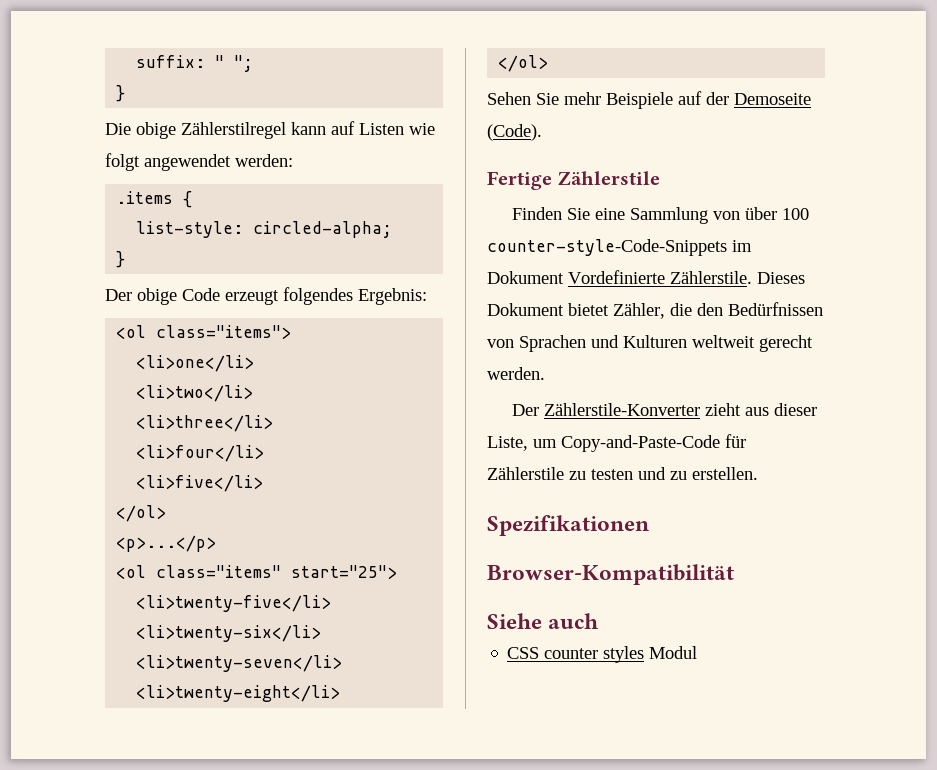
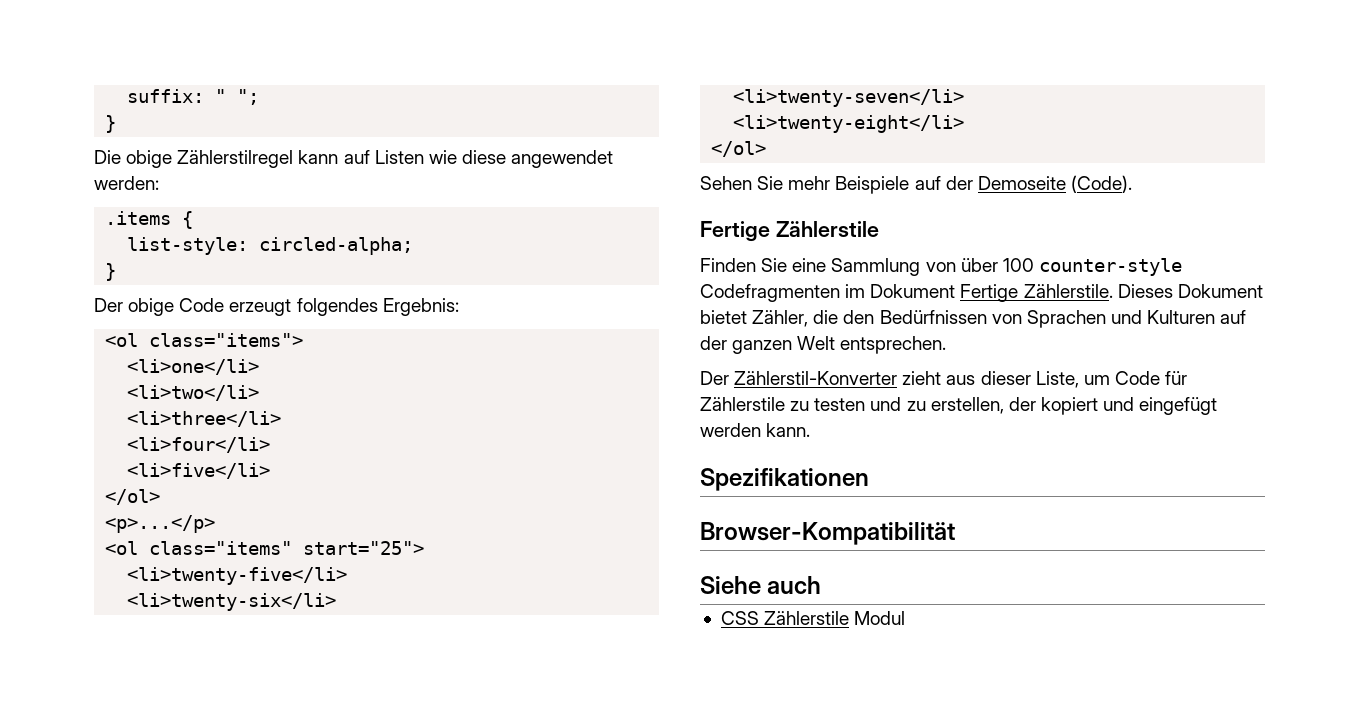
- Die obige Zählerstilregel kann auf Listen wie folgt angewendet werden:
+ Die obige Zählerstilregel kann auf Listen wie diese angewendet werden:
- Finden Sie eine Sammlung von über 100 counter-style-Code-Snippets im Dokument Vordefinierte Zählerstile.
+ Finden Sie eine Sammlung von über 100 counter-style Codefragmenten im Dokument Fertige Zählerstile.
- Dieses Dokument bietet Zähler, die den Bedürfnissen von Sprachen und Kulturen weltweit gerecht werden.
- Der Zählerstile-Konverter zieht aus dieser Liste, um Copy-and-Paste-Code für Zählerstile zu testen und zu erstellen.
+ Dieses Dokument bietet Zähler, die den Bedürfnissen von Sprachen und Kulturen auf der ganzen Welt entsprechen.
+ Der Zählerstil-Konverter zieht aus dieser Liste, um Code für Zählerstile zu testen und zu erstellen, der kopiert und eingefügt werden kann.
- CSS counter styles Modul
+ CSS Zählerstile Modul

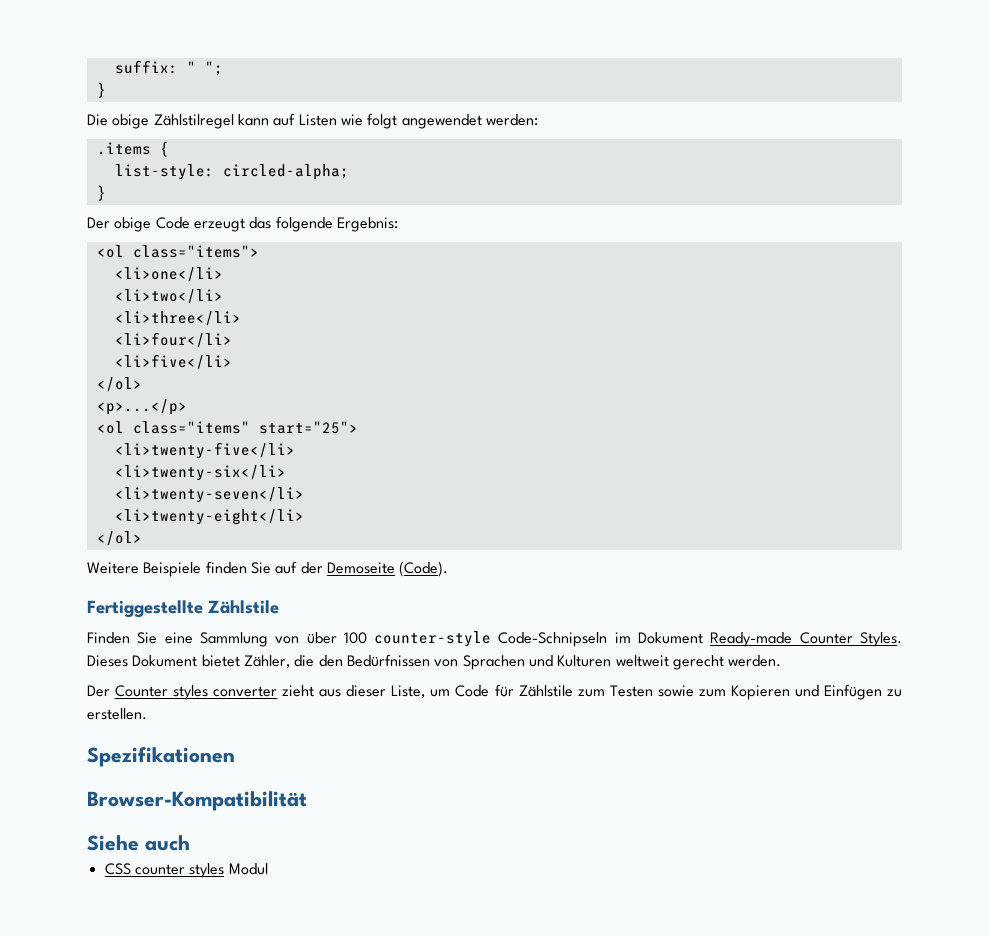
- Die obige Zählerstilregel kann auf Listen wie diese angewendet werden:
+ Die obige Zählstilregel kann auf Listen wie folgt angewendet werden:
- Der obige Code erzeugt folgendes Ergebnis:
+ Der obige Code erzeugt das folgende Ergebnis:
- Sehen Sie mehr Beispiele auf der Demoseite (Code).
+ Weitere Beispiele finden Sie auf der Demoseite (Code).
- Fertige Zählerstile
+ Fertiggestellte Zählstile
- Finden Sie eine Sammlung von über 100 counter-style Codefragmenten im Dokument Fertige Zählerstile.
+ Finden Sie eine Sammlung von über 100 counter-style Code-Schnipseln im Dokument Ready-made Counter Styles.
- Dieses Dokument bietet Zähler, die den Bedürfnissen von Sprachen und Kulturen auf der ganzen Welt entsprechen.
- Der Zählerstil-Konverter zieht aus dieser Liste, um Code für Zählerstile zu testen und zu erstellen, der kopiert und eingefügt werden kann.
+ Dieses Dokument bietet Zähler, die den Bedürfnissen von Sprachen und Kulturen weltweit gerecht werden.
+ Der Counter styles converter zieht aus dieser Liste, um Code für Zählstile zum Testen sowie zum Kopieren und Einfügen zu erstellen.
- CSS Zählerstile Modul
+ CSS counter styles Modul

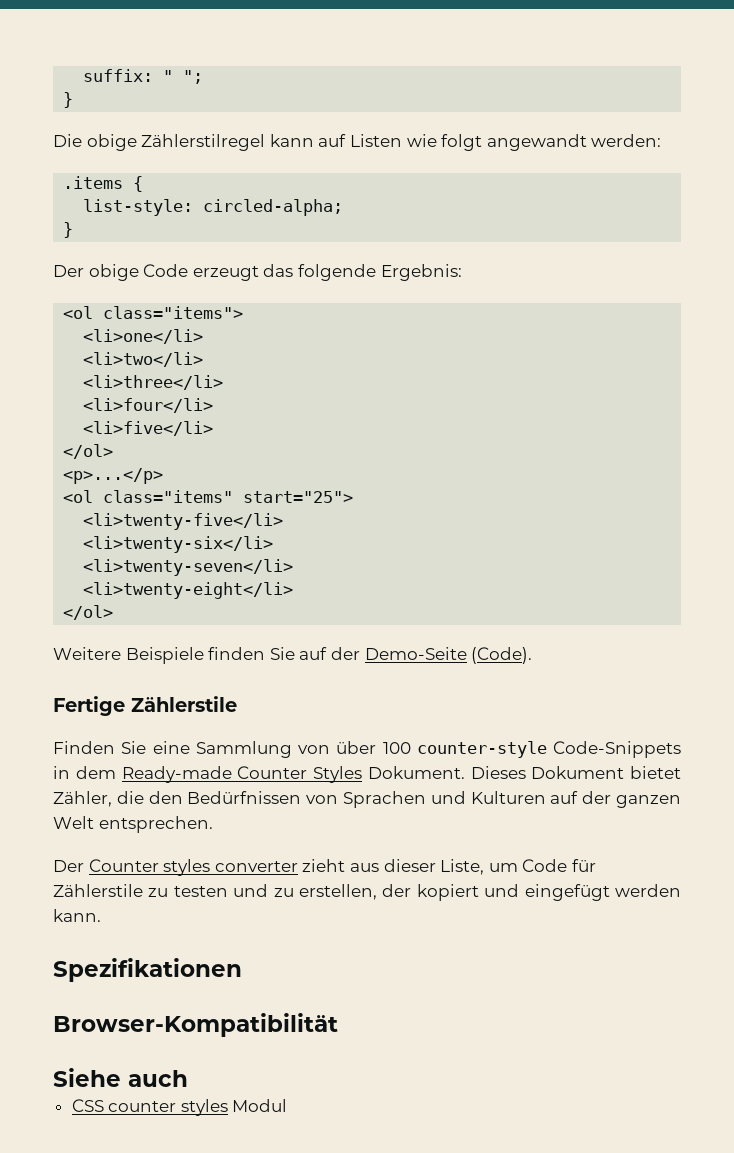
- Die obige Zählstilregel kann auf Listen wie folgt angewendet werden:
+ Die obige Zählerstilregel kann auf Listen wie folgt angewandt werden:
- Weitere Beispiele finden Sie auf der Demoseite (Code).
+ Weitere Beispiele finden Sie auf der Demo-Seite (Code).
- Fertiggestellte Zählstile
+ Fertige Zählerstile
- Finden Sie eine Sammlung von über 100 counter-style Code-Schnipseln im Dokument Ready-made Counter Styles.
+ Finden Sie eine Sammlung von über 100 counter-style Code-Snippets in dem Ready-made Counter Styles Dokument.
- Dieses Dokument bietet Zähler, die den Bedürfnissen von Sprachen und Kulturen weltweit gerecht werden.
+ Dieses Dokument bietet Zähler, die den Bedürfnissen von Sprachen und Kulturen auf der ganzen Welt entsprechen.
- Der Counter styles converter zieht aus dieser Liste, um Code für Zählstile zum Testen sowie zum Kopieren und Einfügen zu erstellen.
+ Der Counter styles converter zieht aus dieser Liste, um Code für Zählerstile zu testen und zu erstellen, der kopiert und eingefügt werden kann.

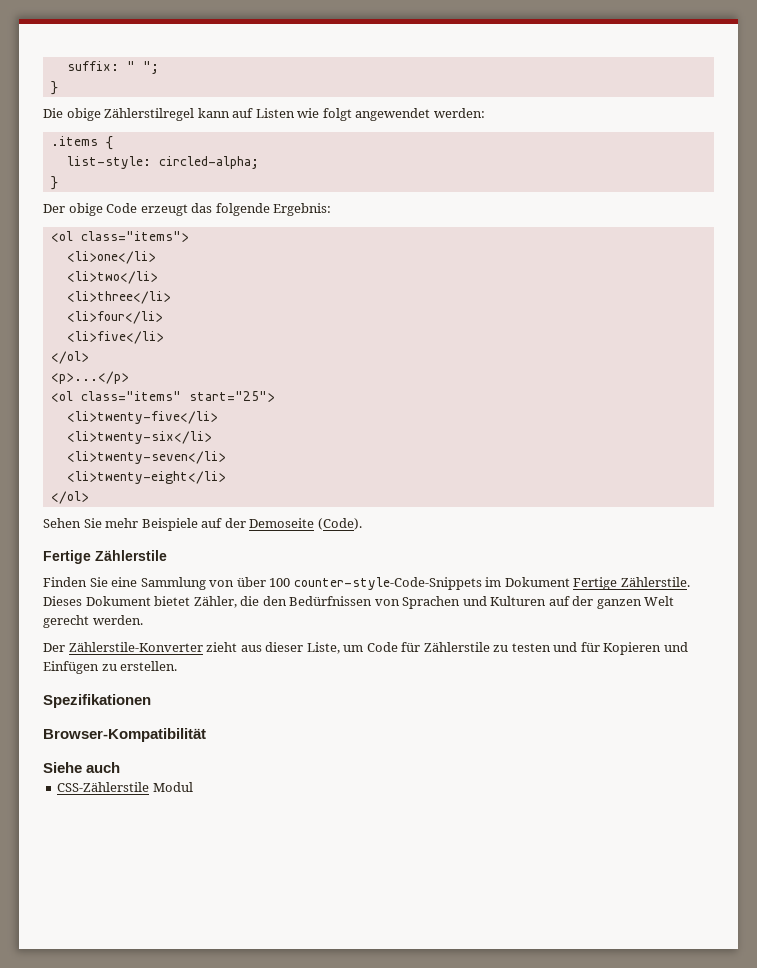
- Die obige Zählerstilregel kann auf Listen wie folgt angewandt werden:
+ Die obige Zählerstilregel kann auf Listen wie folgt angewendet werden:
- Weitere Beispiele finden Sie auf der Demo-Seite (Code).
+ Sehen Sie mehr Beispiele auf der Demoseite (Code).
- Finden Sie eine Sammlung von über 100 counter-style Code-Snippets in dem Ready-made Counter Styles Dokument.
+ Finden Sie eine Sammlung von über 100 counter-style-Code-Snippets im Dokument Fertige Zählerstile.
- Dieses Dokument bietet Zähler, die den Bedürfnissen von Sprachen und Kulturen auf der ganzen Welt entsprechen.
- Der Counter styles converter zieht aus dieser Liste, um Code für Zählerstile zu testen und zu erstellen, der kopiert und eingefügt werden kann.
+ Dieses Dokument bietet Zähler, die den Bedürfnissen von Sprachen und Kulturen auf der ganzen Welt gerecht werden.
+ Der Zählerstile-Konverter zieht aus dieser Liste, um Code für Zählerstile zu testen und für Kopieren und Einfügen zu erstellen.
- CSS counter styles Modul
+ CSS-Zählerstile Modul

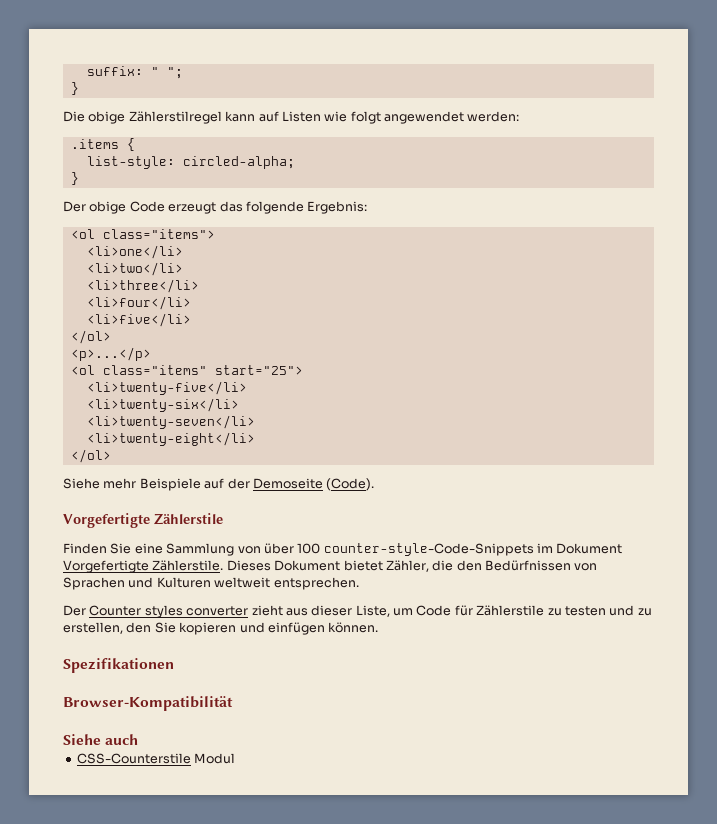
- Sehen Sie mehr Beispiele auf der Demoseite (Code).
+ Siehe mehr Beispiele auf der Demoseite (Code).
- Fertige Zählerstile
+ Vorgefertigte Zählerstile
- Finden Sie eine Sammlung von über 100 counter-style-Code-Snippets im Dokument Fertige Zählerstile.
+ Finden Sie eine Sammlung von über 100 counter-style-Code-Snippets im Dokument Vorgefertigte Zählerstile.
- Dieses Dokument bietet Zähler, die den Bedürfnissen von Sprachen und Kulturen auf der ganzen Welt gerecht werden.
- Der Zählerstile-Konverter zieht aus dieser Liste, um Code für Zählerstile zu testen und für Kopieren und Einfügen zu erstellen.
+ Dieses Dokument bietet Zähler, die den Bedürfnissen von Sprachen und Kulturen weltweit entsprechen.
+ Der Counter styles converter zieht aus dieser Liste, um Code für Zählerstile zu testen und zu erstellen, den Sie kopieren und einfügen können.
- CSS-Zählerstile Modul
+ CSS-Counterstile Modul

